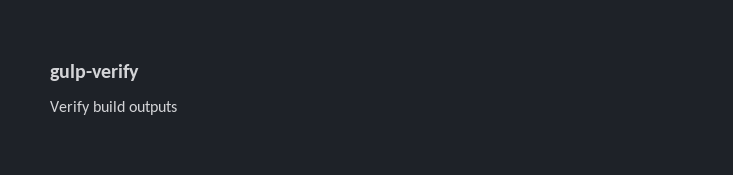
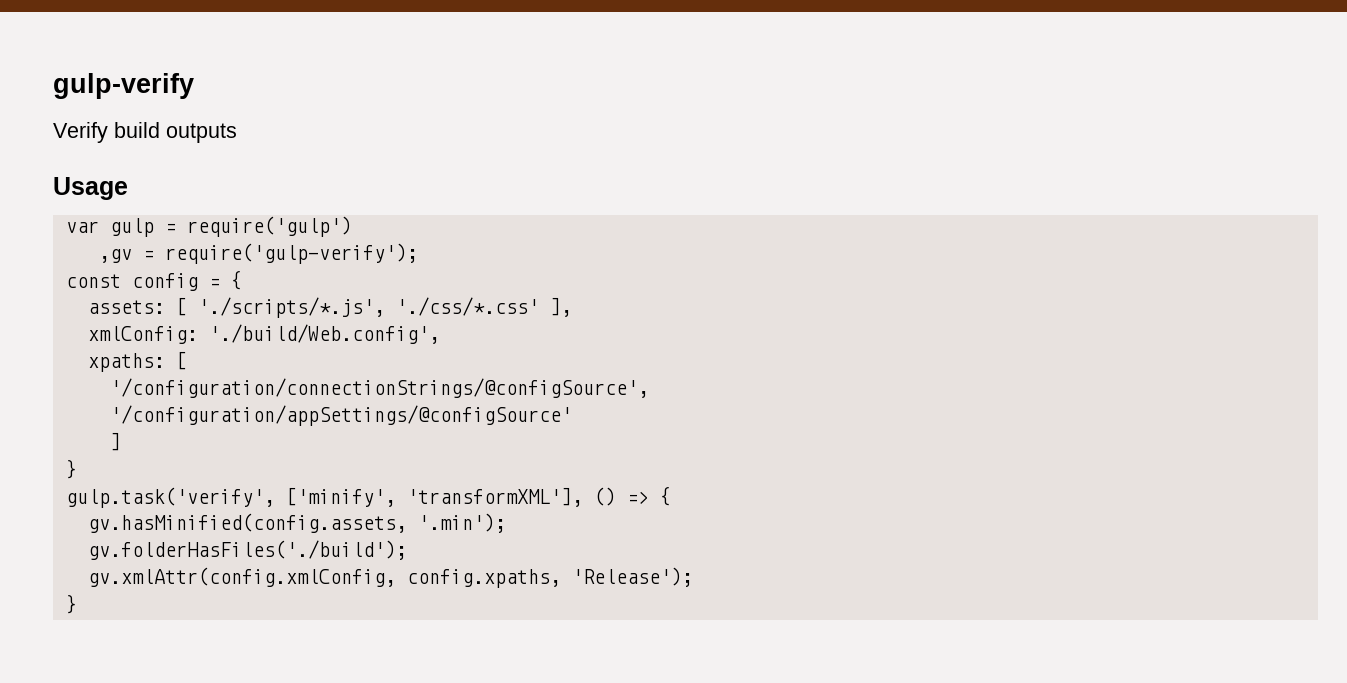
+ Usage
+ var gulp = require('gulp')
+ ,gv = require('gulp-verify');
+ const config = {
+ assets: [ './scripts/*.js', './css/*.css' ],
+ xmlConfig: './build/Web.config',
+ xpaths: [
+ '/configuration/connectionStrings/@configSource',
+ '/configuration/appSettings/@configSource'
+ ]
+ }
+ gulp.task('verify', ['minify', 'transformXML'], () => {
+ gv.hasMinified(config.assets, '.min');
+ gv.folderHasFiles('./build');
+ gv.xmlAttr(config.xmlConfig, config.xpaths, 'Release');
+ }

